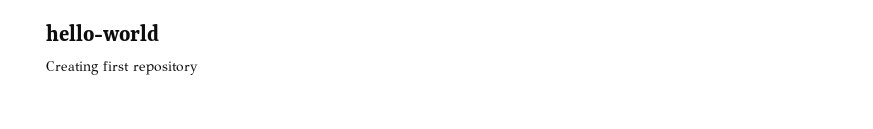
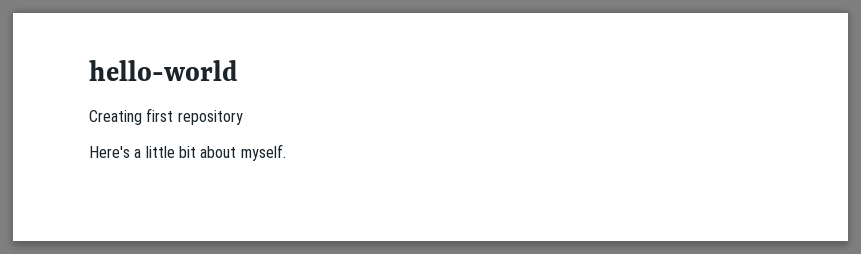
+ Here's a little bit about myself.

